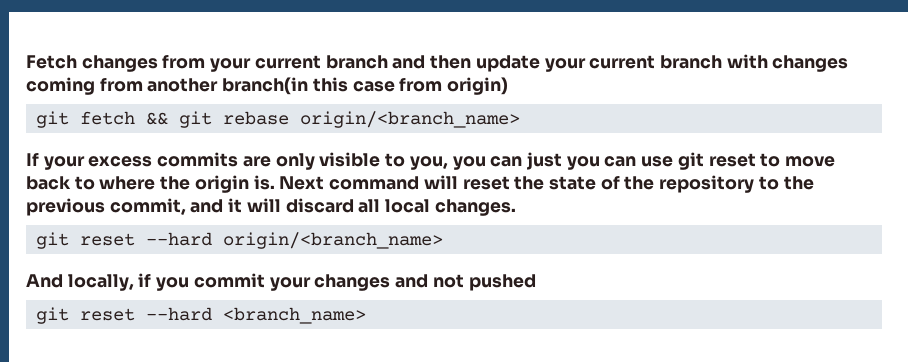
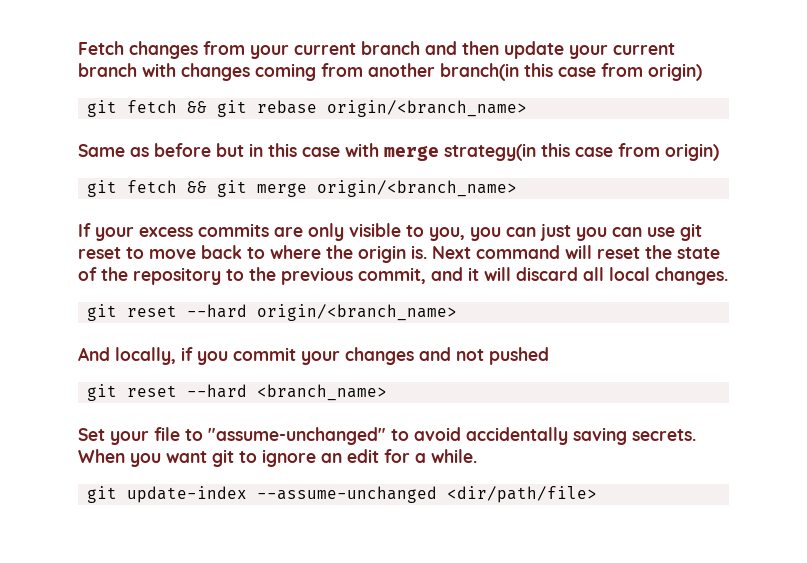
+ Same as before but in this case with merge strategy(in this case from origin)
+ git fetch && git merge origin/<branch_name>
+ Set your file to "assume-unchanged" to avoid accidentally saving secrets. When you want git to ignore an edit for a while.
+ git update-index --assume-unchanged <dir/path/file>

